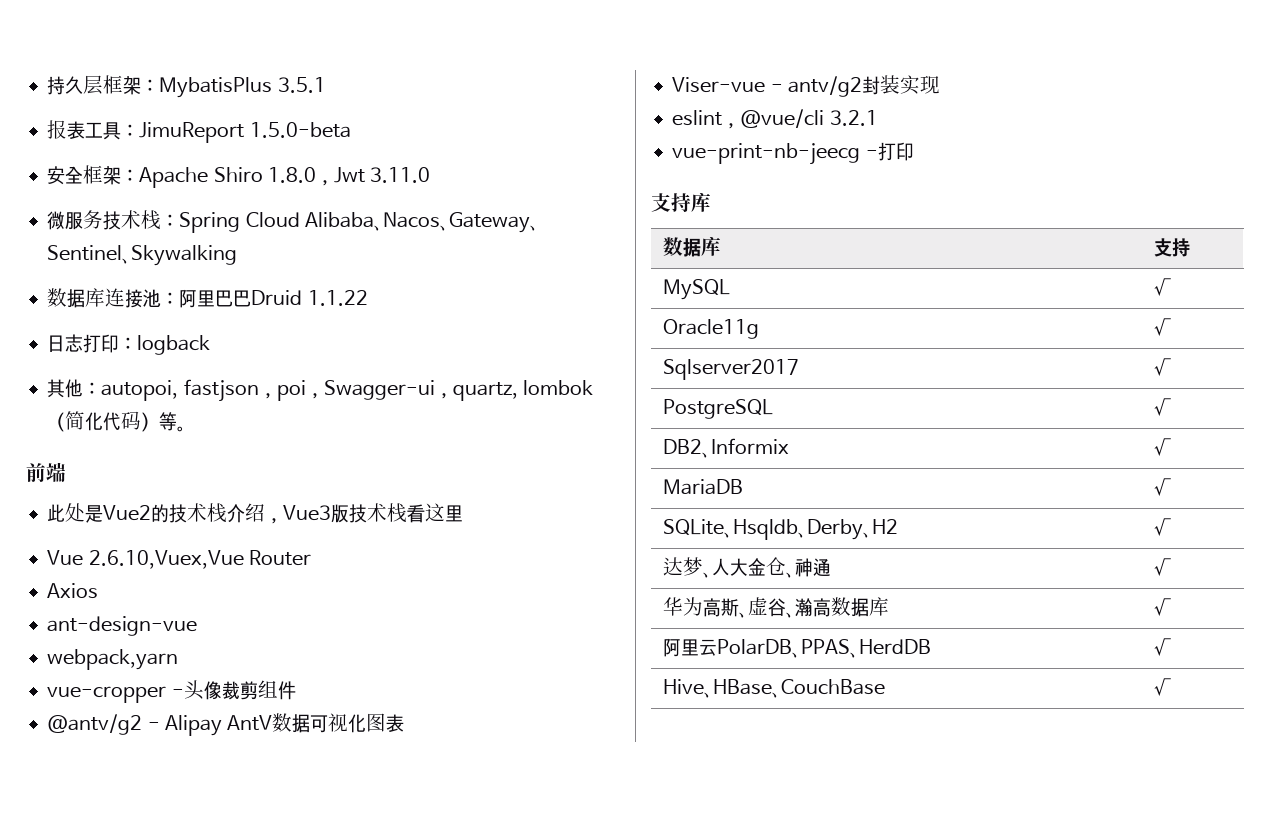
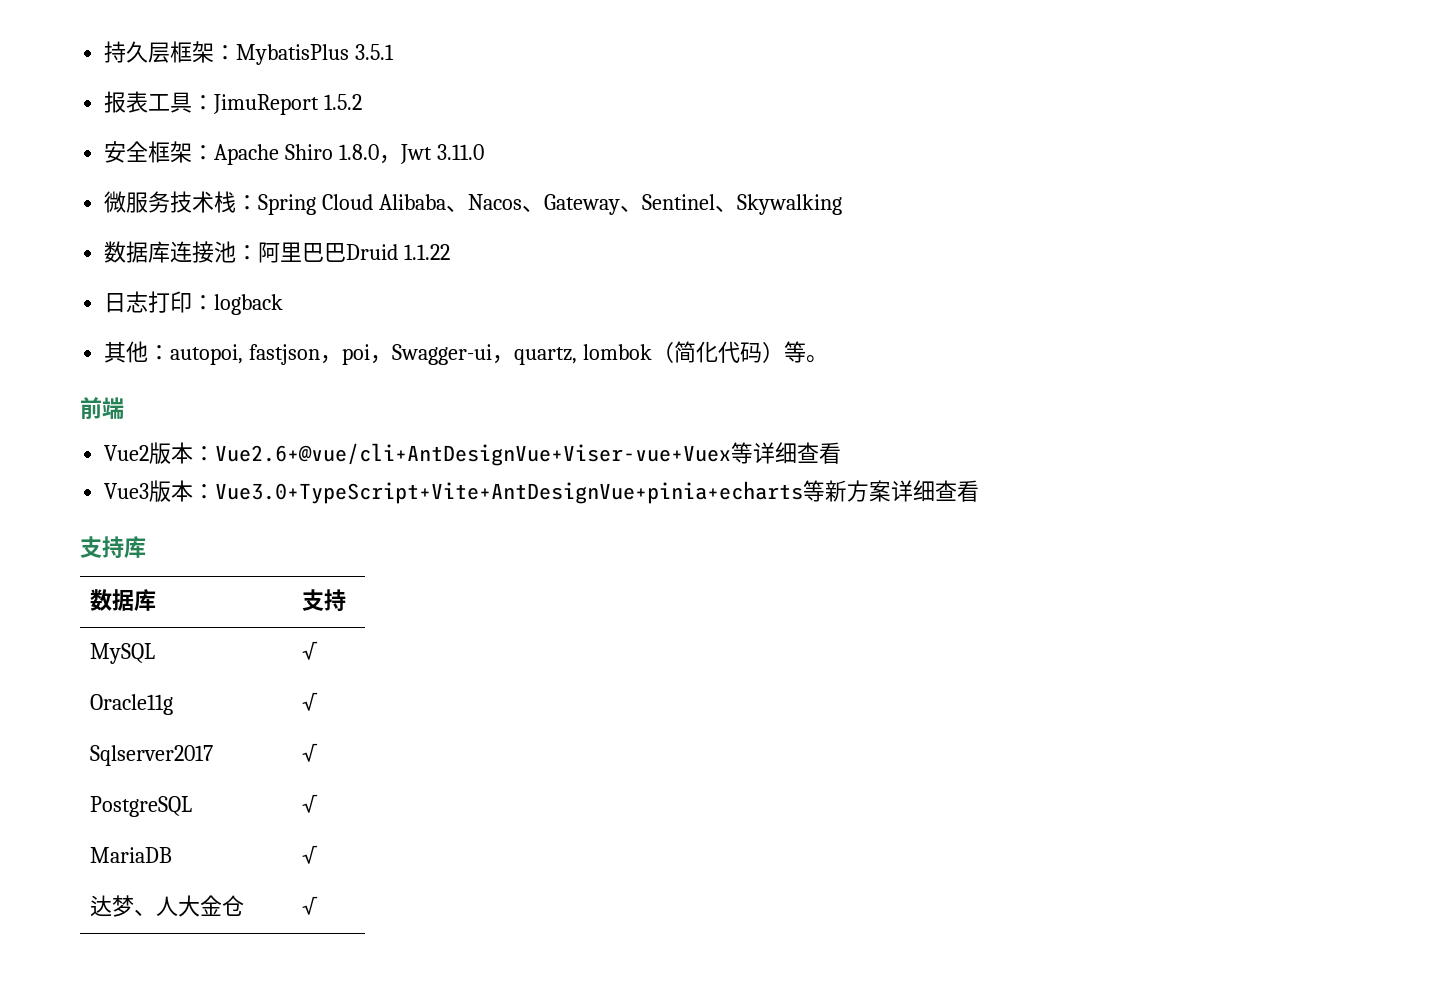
- 报表工具：JimuReport 1.5.0-beta
+ 报表工具：JimuReport 1.5.2
- 此处是Vue2的技术栈介绍，Vue3版技术栈看这里
- Vue 2.6.10,Vuex,Vue Router
- Axios
- ant-design-vue
- webpack,yarn
- vue-cropper -头像裁剪组件
- @antv/g2 - Alipay AntV数据可视化图表
- Viser-vue - antv/g2封装实现
- eslint，@vue/cli 3.2.1
- vue-print-nb-jeecg -打印
+ Vue2版本：Vue2.6+@vue/cli+AntDesignVue+Viser-vue+Vuex等详细查看
+ Vue3版本：Vue3.0+TypeScript+Vite+AntDesignVue+pinia+echarts等新方案详细查看
- DB2、Informix | √
- SQLite、Hsqldb、Derby、H2 | √
- 达梦、人大金仓、神通 | √
- 华为高斯、虚谷、瀚高数据库 | √
- 阿里云PolarDB、PPAS、HerdDB | √
- Hive、HBase、CouchBase | √
+ 达梦、人大金仓 | √

